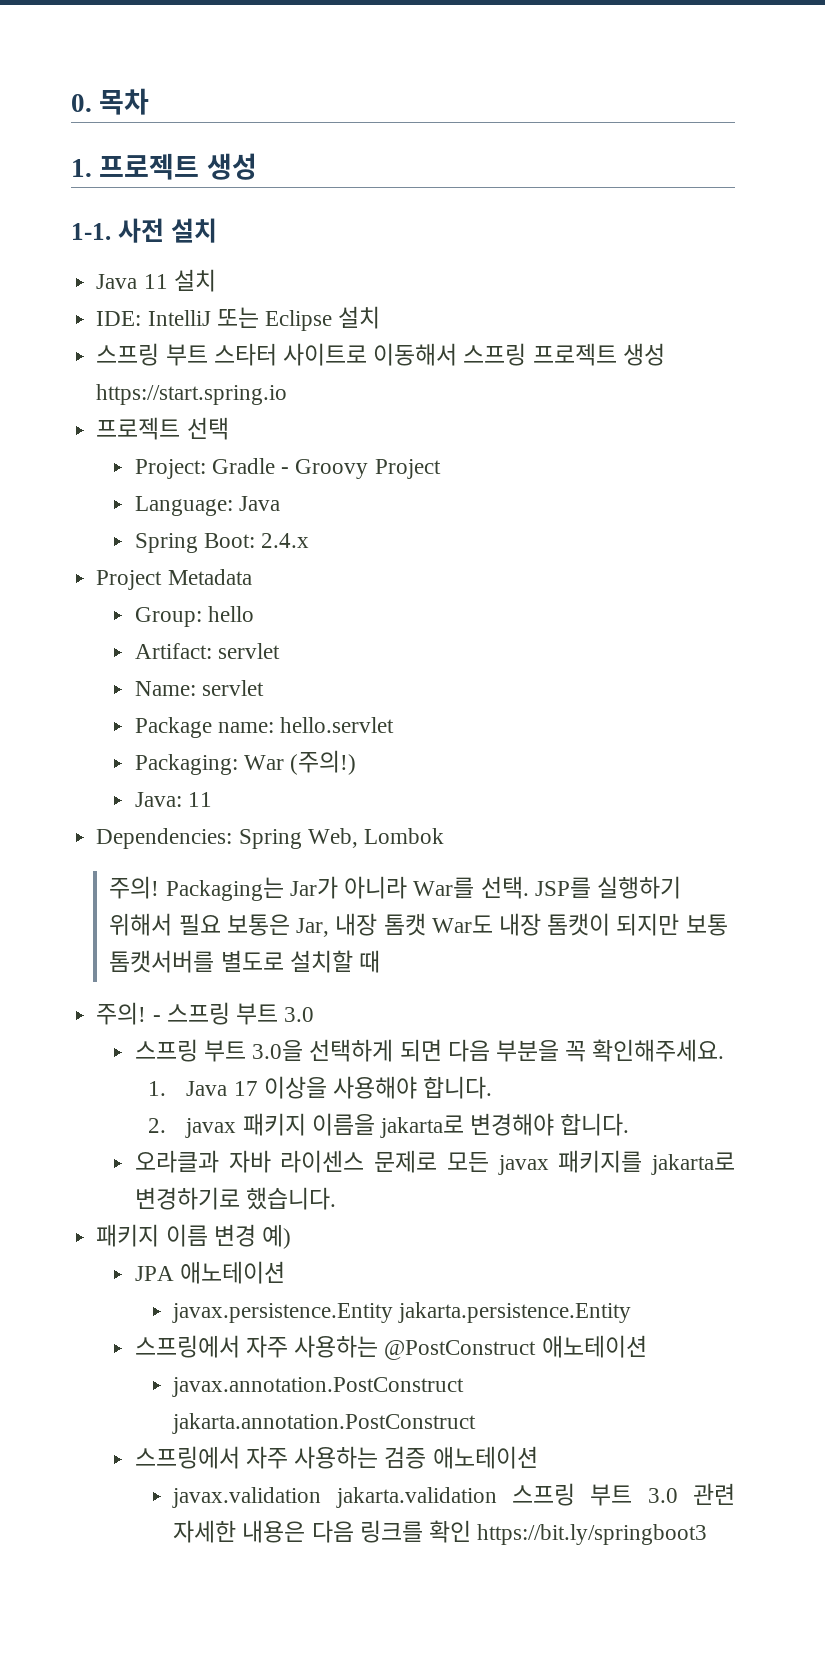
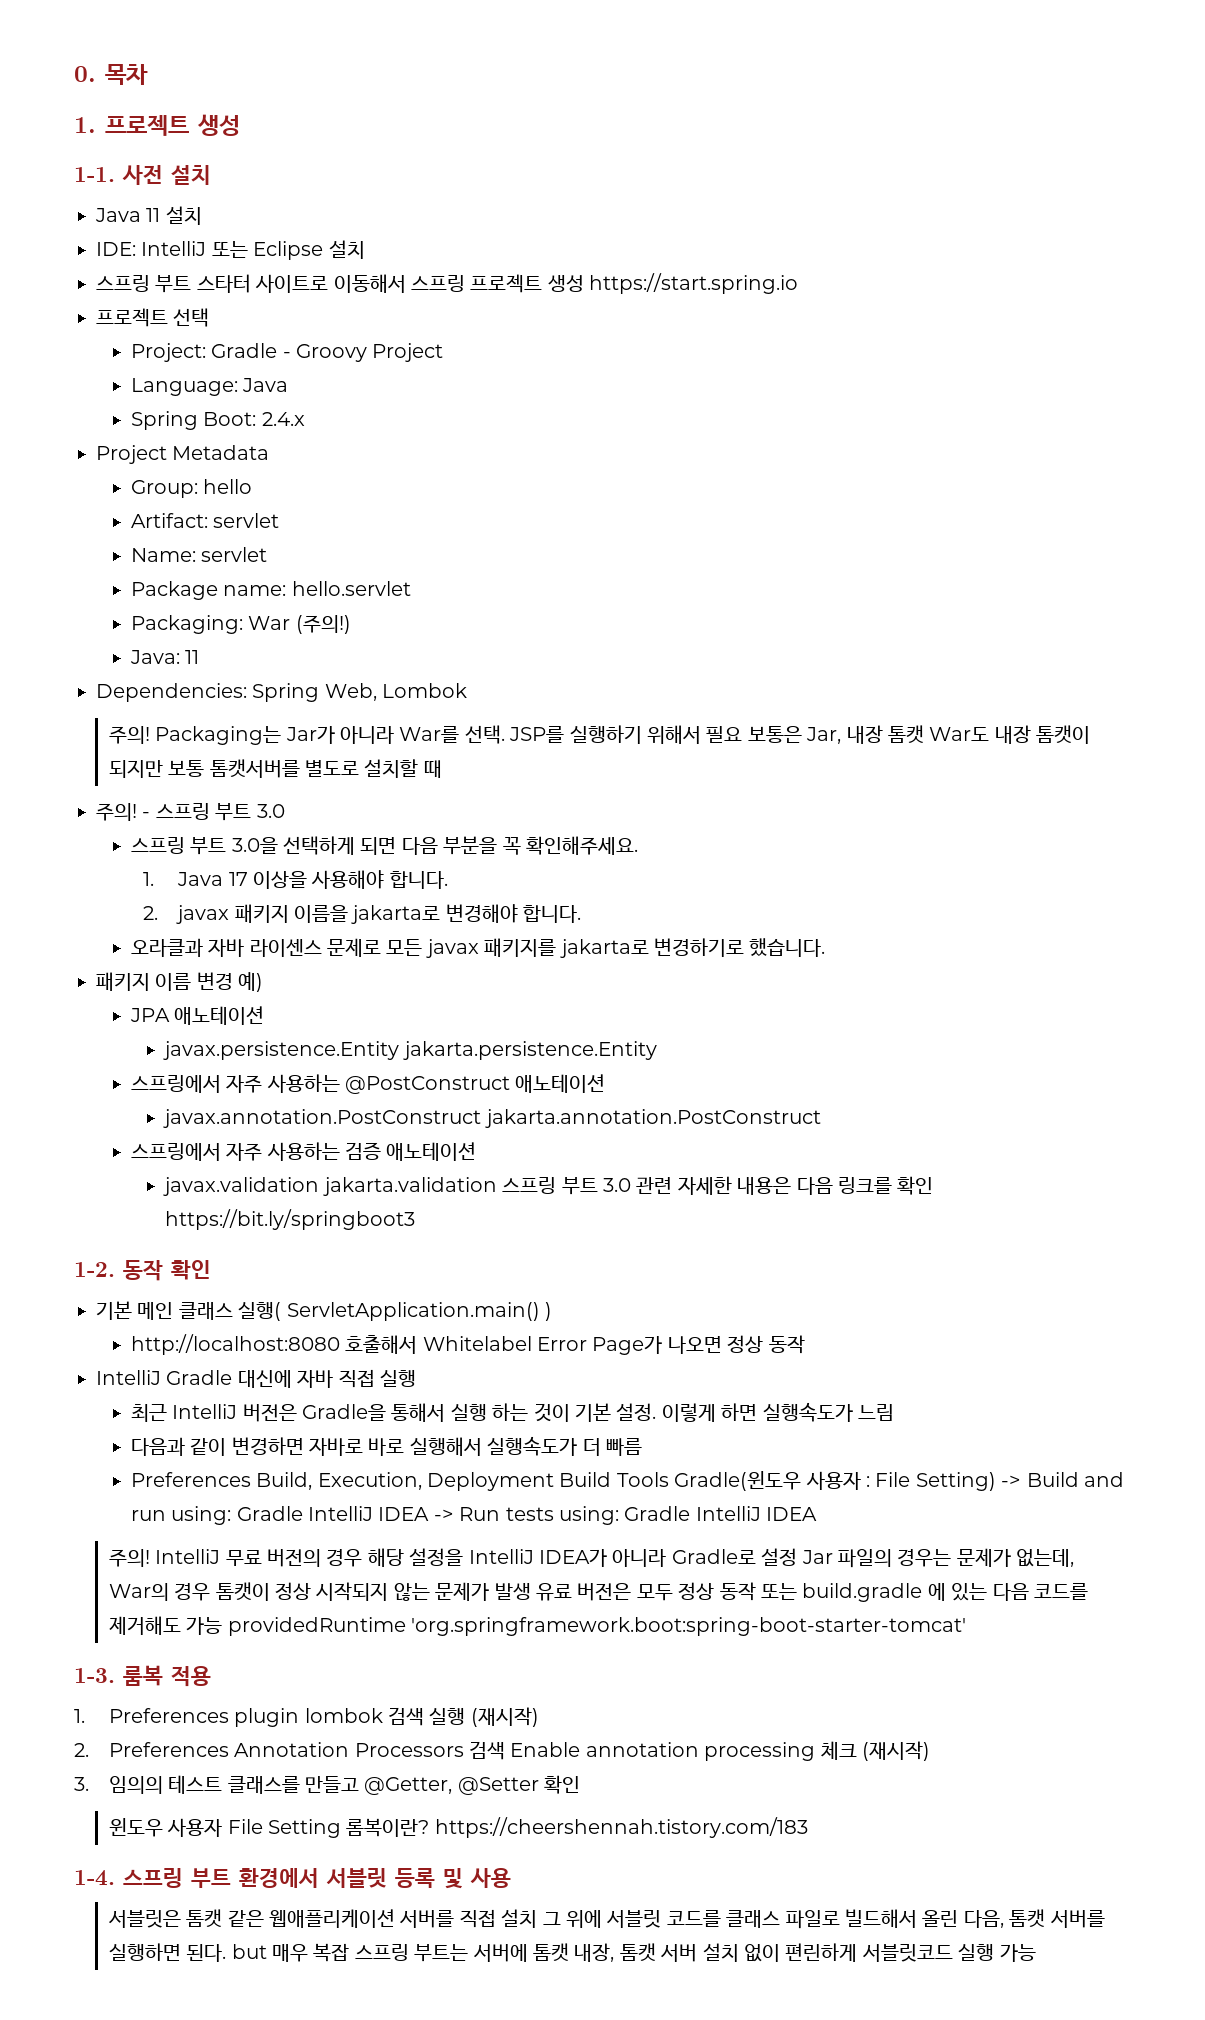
+ 1-2. 동작 확인
+ 기본 메인 클래스 실행( ServletApplication.main() )
+ http://localhost:8080 호출해서 Whitelabel Error Page가 나오면 정상 동작
+ IntelliJ Gradle 대신에 자바 직접 실행
+ 최근 IntelliJ 버전은 Gradle을 통해서 실행 하는 것이 기본 설정. 이렇게 하면 실행속도가 느림
+ 다음과 같이 변경하면 자바로 바로 실행해서 실행속도가 더 빠름
+ Preferences Build, Execution, Deployment Build Tools Gradle(윈도우 사용자 : File Setting) -> Build and run using: Gradle IntelliJ IDEA -> Run tests using: Gradle IntelliJ IDEA
+ 주의! IntelliJ 무료 버전의 경우 해당 설정을 IntelliJ IDEA가 아니라 Gradle로 설정 Jar 파일의 경우는 문제가 없는데, War의 경우 톰캣이 정상 시작되지 않는 문제가 발생 유료 버전은 모두 정상 동작 또는 build.gradle 에 있는 다음 코드를 제거해도 가능 providedRuntime 'org.springframework.boot:spring-boot-starter-tomcat'
+ 1-3. 룸복 적용
+ 1. Preferences plugin lombok 검색 실행 (재시작)
+ 2. Preferences Annotation Processors 검색 Enable annotation processing 체크 (재시작)
+ 3. 임의의 테스트 클래스를 만들고 @Getter, @Setter 확인
+ 윈도우 사용자 File Setting 롬복이란? https://cheershennah.tistory.com/183
+ 1-4. 스프링 부트 환경에서 서블릿 등록 및 사용
+ 서블릿은 톰캣 같은 웹애플리케이션 서버를 직접 설치 그 위에 서블릿 코드를 클래스 파일로 빌드해서 올린 다음, 톰캣 서버를 실행하면 된다. but 매우 복잡 스프링 부트는 서버에 톰캣 내장, 톰캣 서버 설치 없이 편린하게 서블릿코드 실행 가능

